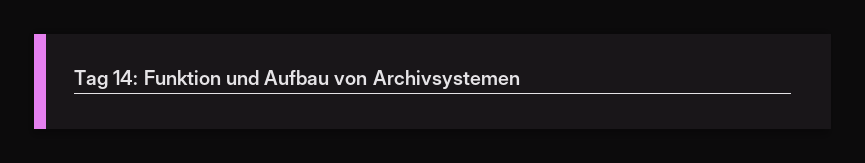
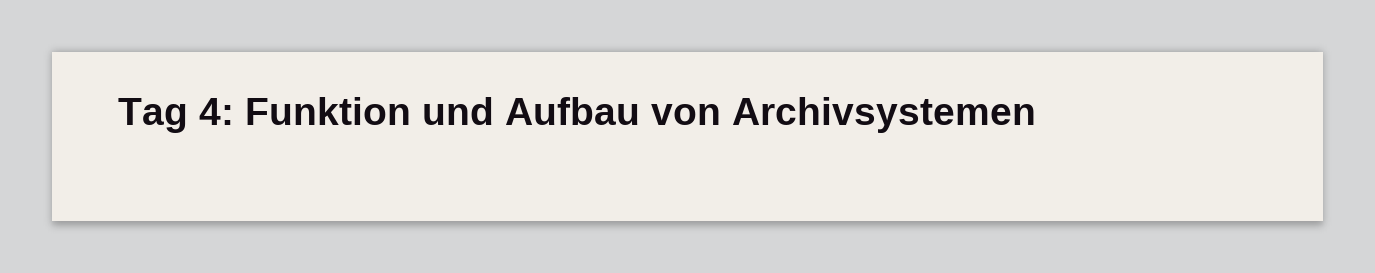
- Tag 14: Funktion und Aufbau von Archivsystemen
+ Tag 4: Funktion und Aufbau von Archivsystemen

